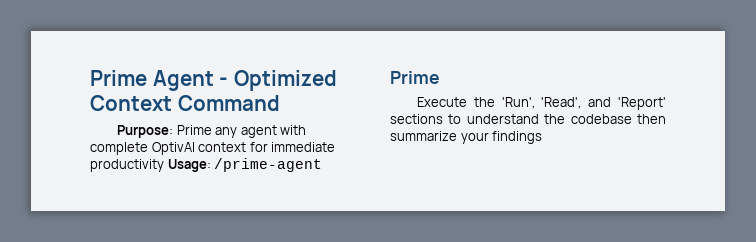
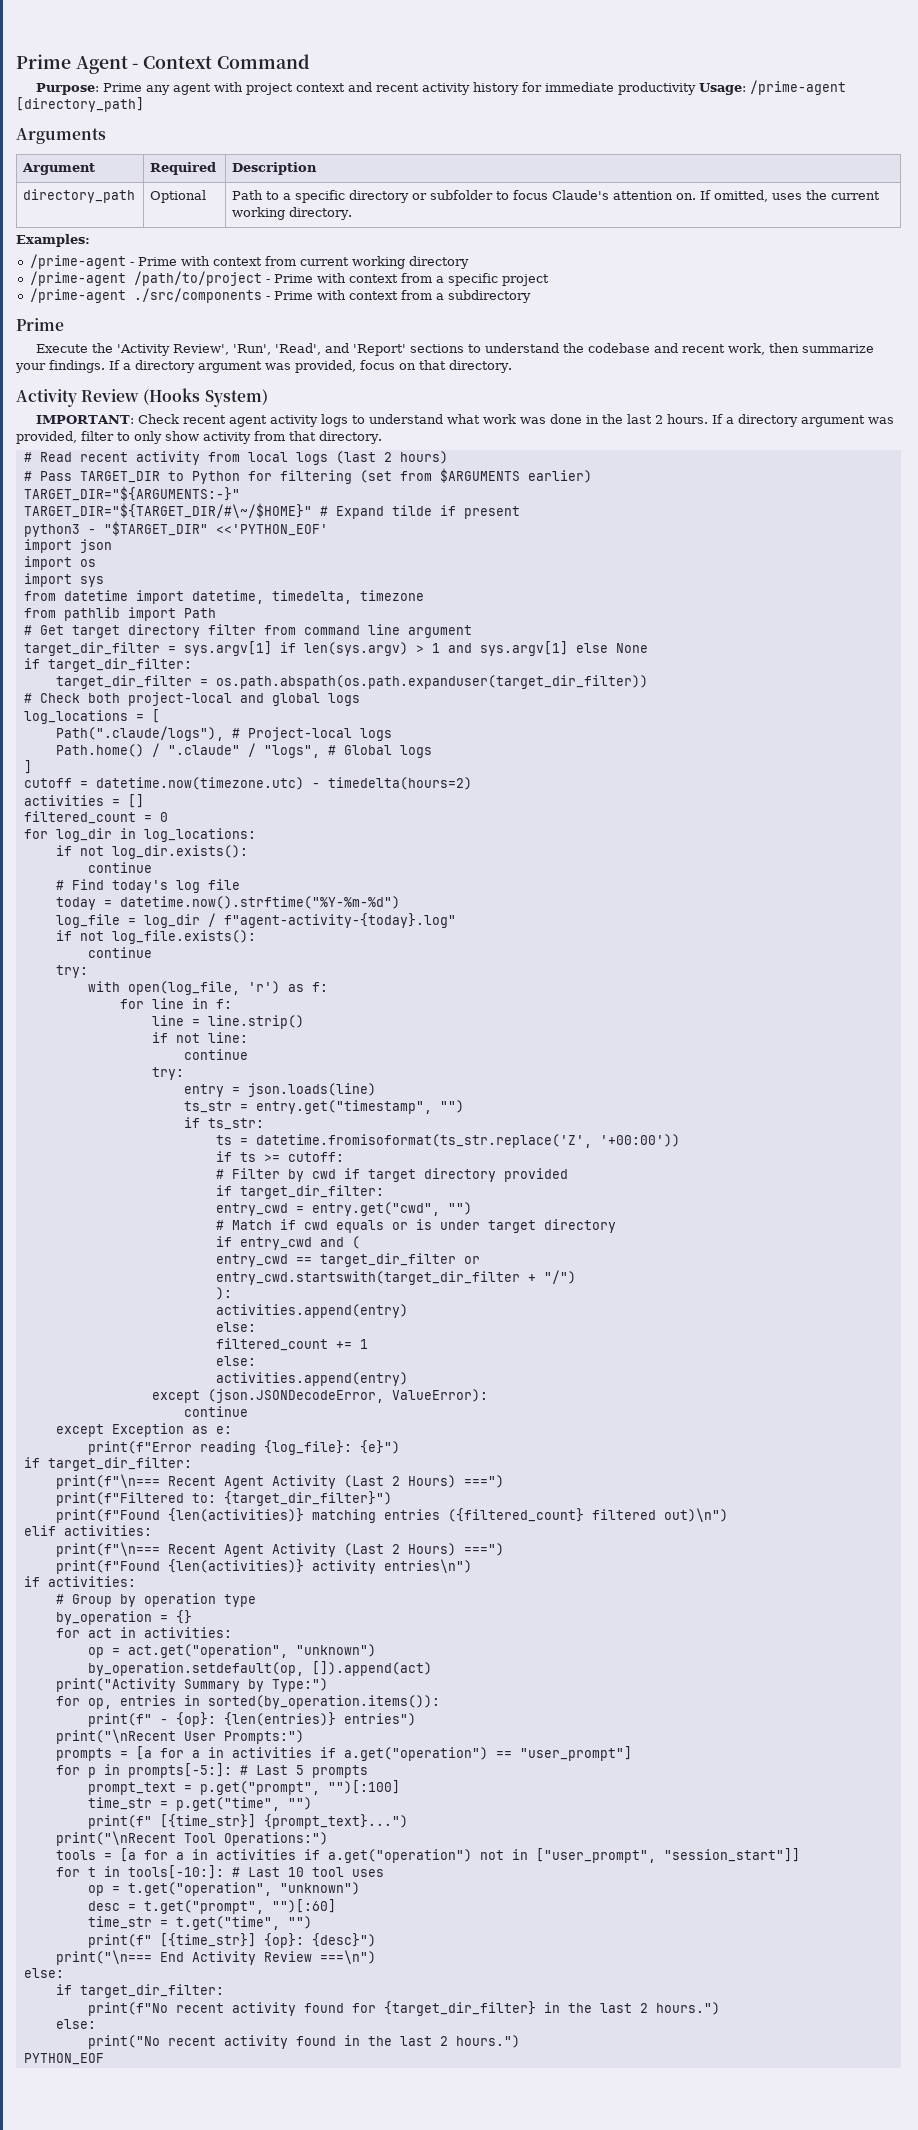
- Prime Agent - Optimized Context Command
+ Prime Agent - Context Command
- Purpose: Prime any agent with complete OptivAI context for immediate productivity Usage: /prime-agent
+ Purpose: Prime any agent with project context and recent activity history for immediate productivity Usage: /prime-agent [directory_path]
+ Arguments
+ Argument | Required | Description
+ directory_path | Optional | Path to a specific directory or subfolder to focus Claude's attention on. If omitted, uses the current working directory.
+ Examples:
+ /prime-agent - Prime with context from current working directory
+ /prime-agent /path/to/project - Prime with context from a specific project
+ /prime-agent ./src/components - Prime with context from a subdirectory
- Execute the 'Run', 'Read', and 'Report' sections to understand the codebase then summarize your findings
+ Execute the 'Activity Review', 'Run', 'Read', and 'Report' sections to understand the codebase and recent work, then summarize your findings. If a directory argument was provided, focus on that directory.
+ Activity Review (Hooks System)
+ IMPORTANT: Check recent agent activity logs to understand what work was done in the last 2 hours. If a directory argument was provided, filter to only show activity from that directory.
+ # Read recent activity from local logs (last 2 hours)
+ # Pass TARGET_DIR to Python for filtering (set from $ARGUMENTS earlier)
+ TARGET_DIR="${ARGUMENTS:-}"
+ TARGET_DIR="${TARGET_DIR/#\~/$HOME}" # Expand tilde if present
+ python3 - "$TARGET_DIR" <<'PYTHON_EOF'
+ import json
+ import os
+ import sys
+ from datetime import datetime, timedelta, timezone
+ from pathlib import Path
+ # Get target directory filter from command line argument
+ target_dir_filter = sys.argv[1] if len(sys.argv) > 1 and sys.argv[1] else None
+ if target_dir_filter:
+ target_dir_filter = os.path.abspath(os.path.expanduser(target_dir_filter))
+ # Check both project-local and global logs
+ log_locations = [
+ Path(".claude/logs"), # Project-local logs
+ Path.home() / ".claude" / "logs", # Global logs
+ ]
+ cutoff = datetime.now(timezone.utc) - timedelta(hours=2)
+ activities = []
+ filtered_count = 0
+ for log_dir in log_locations:
+ if not log_dir.exists():
+ continue
+ # Find today's log file
+ today = datetime.now().strftime("%Y-%m-%d")
+ log_file = log_dir / f"agent-activity-{today}.log"
+ if not log_file.exists():
+ continue
+ try:
+ with open(log_file, 'r') as f:
+ for line in f:
+ line = line.strip()
+ if not line:
+ continue
+ try:
+ entry = json.loads(line)
+ ts_str = entry.get("timestamp", "")
+ if ts_str:
+ ts = datetime.fromisoformat(ts_str.replace('Z', '+00:00'))
+ if ts >= cutoff:
+ # Filter by cwd if target directory provided
+ if target_dir_filter:
+ entry_cwd = entry.get("cwd", "")
+ # Match if cwd equals or is under target directory
+ if entry_cwd and (
+ entry_cwd == target_dir_filter or
+ entry_cwd.startswith(target_dir_filter + "/")
+ ):
+ activities.append(entry)
+ else:
+ filtered_count += 1
+ else:
+ activities.append(entry)
+ except (json.JSONDecodeError, ValueError):
+ continue
+ except Exception as e:
+ print(f"Error reading {log_file}: {e}")
+ if target_dir_filter:
+ print(f"\n=== Recent Agent Activity (Last 2 Hours) ===")
+ print(f"Filtered to: {target_dir_filter}")
+ print(f"Found {len(activities)} matching entries ({filtered_count} filtered out)\n")
+ elif activities:
+ print(f"\n=== Recent Agent Activity (Last 2 Hours) ===")
+ print(f"Found {len(activities)} activity entries\n")
+ if activities:
+ # Group by operation type
+ by_operation = {}
+ for act in activities:
+ op = act.get("operation", "unknown")
+ by_operation.setdefault(op, []).append(act)
+ print("Activity Summary by Type:")
+ for op, entries in sorted(by_operation.items()):
+ print(f" - {op}: {len(entries)} entries")
+ print("\nRecent User Prompts:")
+ prompts = [a for a in activities if a.get("operation") == "user_prompt"]
+ for p in prompts[-5:]: # Last 5 prompts
+ prompt_text = p.get("prompt", "")[:100]
+ time_str = p.get("time", "")
+ print(f" [{time_str}] {prompt_text}...")
+ print("\nRecent Tool Operations:")
+ tools = [a for a in activities if a.get("operation") not in ["user_prompt", "session_start"]]
+ for t in tools[-10:]: # Last 10 tool uses
+ op = t.get("operation", "unknown")
+ desc = t.get("prompt", "")[:60]
+ time_str = t.get("time", "")
+ print(f" [{time_str}] {op}: {desc}")
+ print("\n=== End Activity Review ===\n")
+ else:
+ if target_dir_filter:
+ print(f"No recent activity found for {target_dir_filter} in the last 2 hours.")
+ else:
+ print("No recent activity found in the last 2 hours.")
+ PYTHON_EOF

